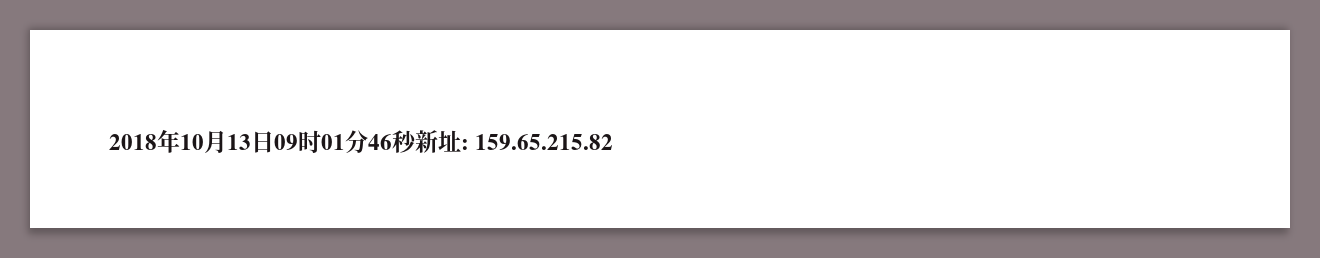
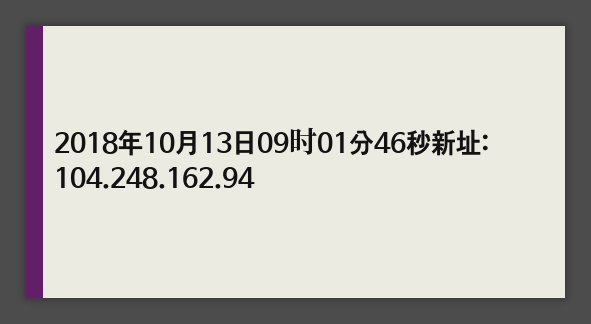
- 2018年10月13日09时01分46秒新址: 159.65.215.82
+ 2018年10月13日09时01分46秒新址: 104.248.162.94

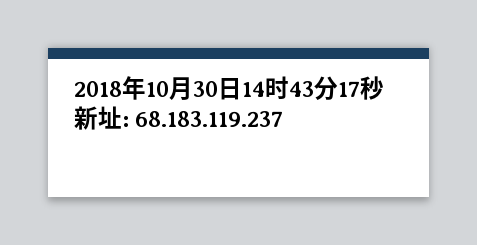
- 2018年10月13日09时01分46秒新址: 104.248.162.94
+ 2018年10月30日14时43分17秒新址: 68.183.119.237

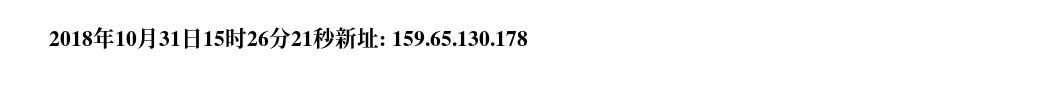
- 2018年10月30日14时43分17秒新址: 68.183.119.237
+ 2018年10月31日15时26分21秒新址: 159.65.130.178

